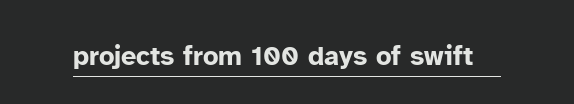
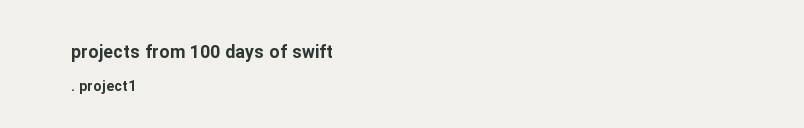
+ . project1

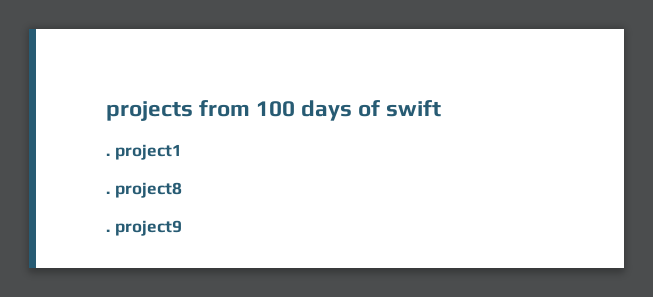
+ . project8
+ . project9

